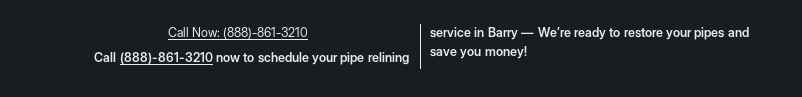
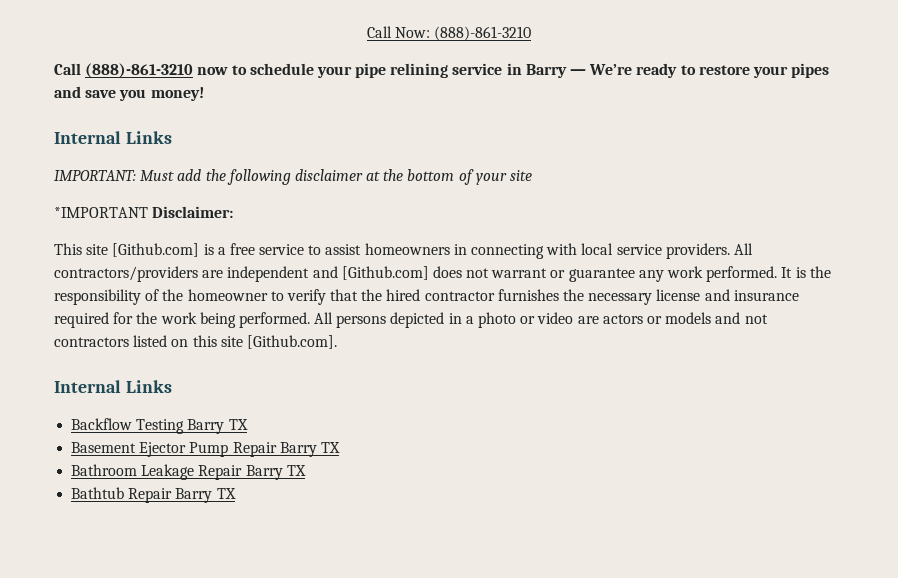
  Call (888)-861-3210 now to schedule your pipe relining service in Barry — We’re ready to restore your pipes and save you money!
+ Internal Links
+ IMPORTANT: Must add the following disclaimer at the bottom of your site
+ *IMPORTANT Disclaimer:
+ This site [Github.com] is a free service to assist homeowners in connecting with local service providers. All contractors/providers are independent and [Github.com] does not warrant or guarantee any work performed. It is the responsibility of the homeowner to verify that the hired contractor furnishes the necessary license and insurance required for the work being performed. All persons depicted in a photo or video are actors or models and not contractors listed on this site [Github.com].
+ Internal Links
+ Backflow Testing Barry TX
+ Basement Ejector Pump Repair Barry TX
+ Bathroom Leakage Repair Barry TX
+ Bathtub Repair Barry TX

